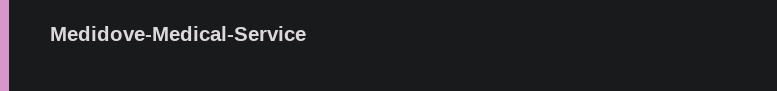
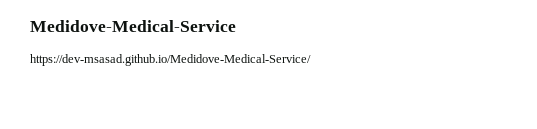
+ https://dev-msasad.github.io/Medidove-Medical-Service/

